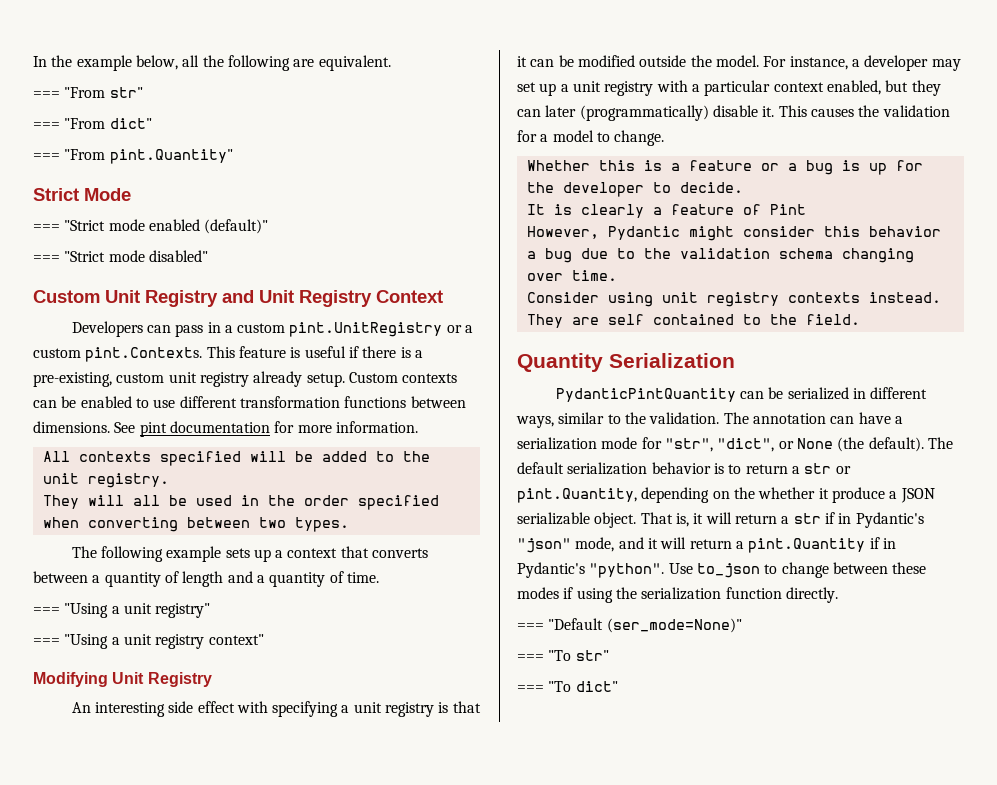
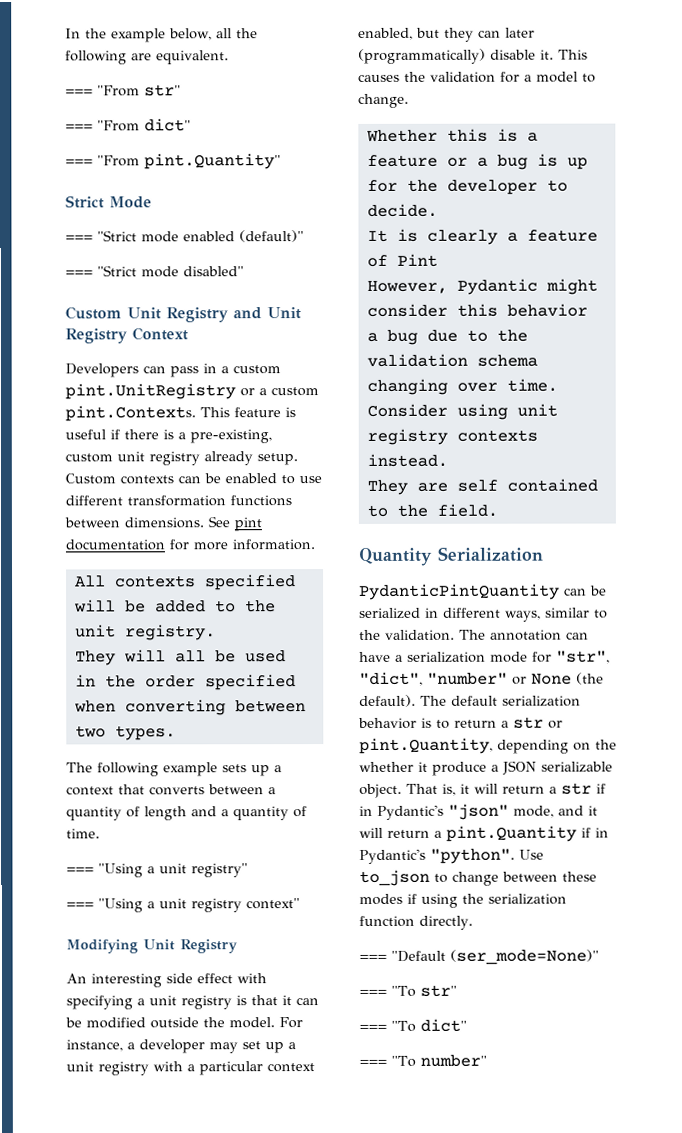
- The annotation can have a serialization mode for "str", "dict", or None (the default).
+ The annotation can have a serialization mode for "str", "dict", "number" or None (the default).
+ === "To number"

